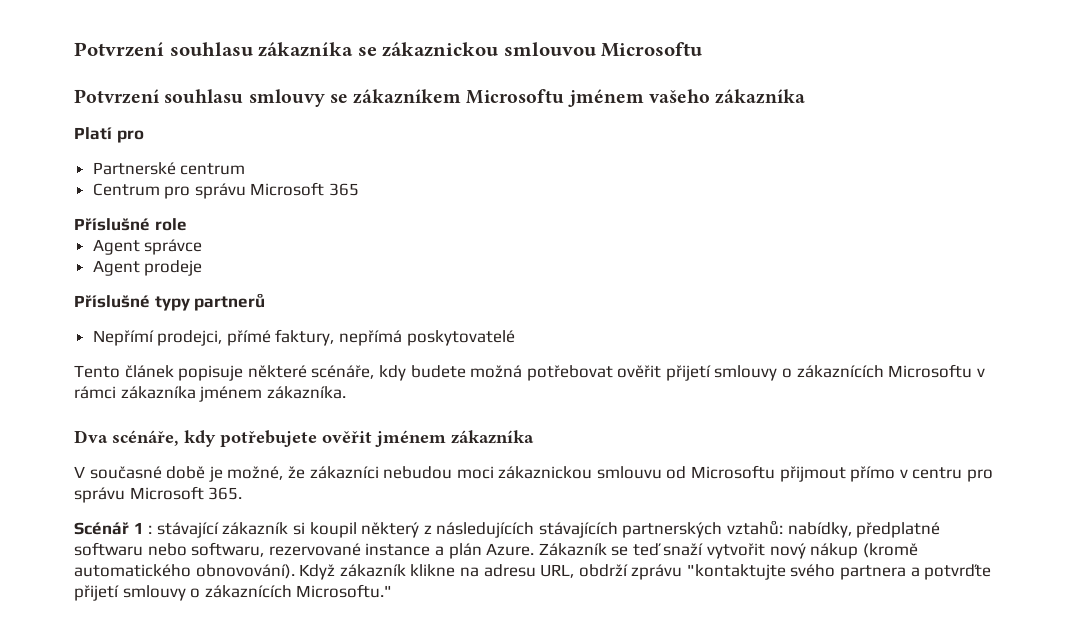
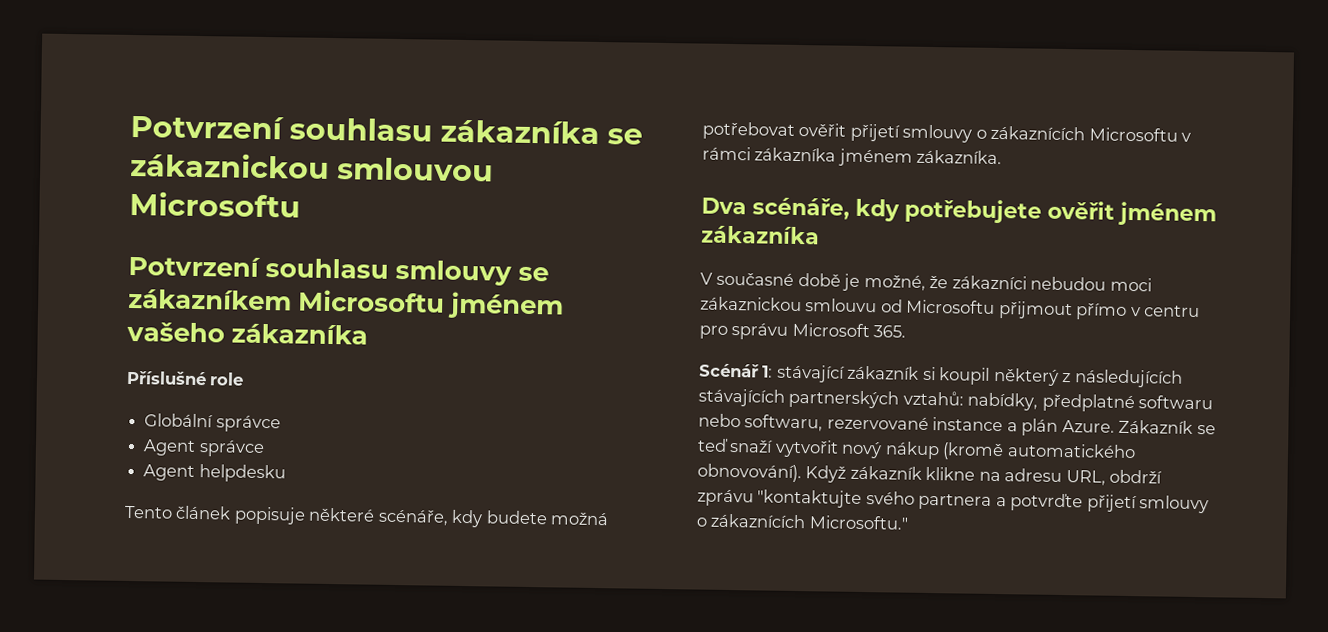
- Platí pro
- Partnerské centrum
- Centrum pro správu Microsoft 365
+ Globální správce
- Agent prodeje
- Příslušné typy partnerů
- Nepřímí prodejci, přímé faktury, nepřímá poskytovatelé
+ Agent helpdesku
- Scénář 1 : stávající zákazník si koupil některý z následujících stávajících partnerských vztahů: nabídky, předplatné softwaru nebo softwaru, rezervované instance a plán Azure.
+ Scénář 1: stávající zákazník si koupil některý z následujících stávajících partnerských vztahů: nabídky, předplatné softwaru nebo softwaru, rezervované instance a plán Azure.

